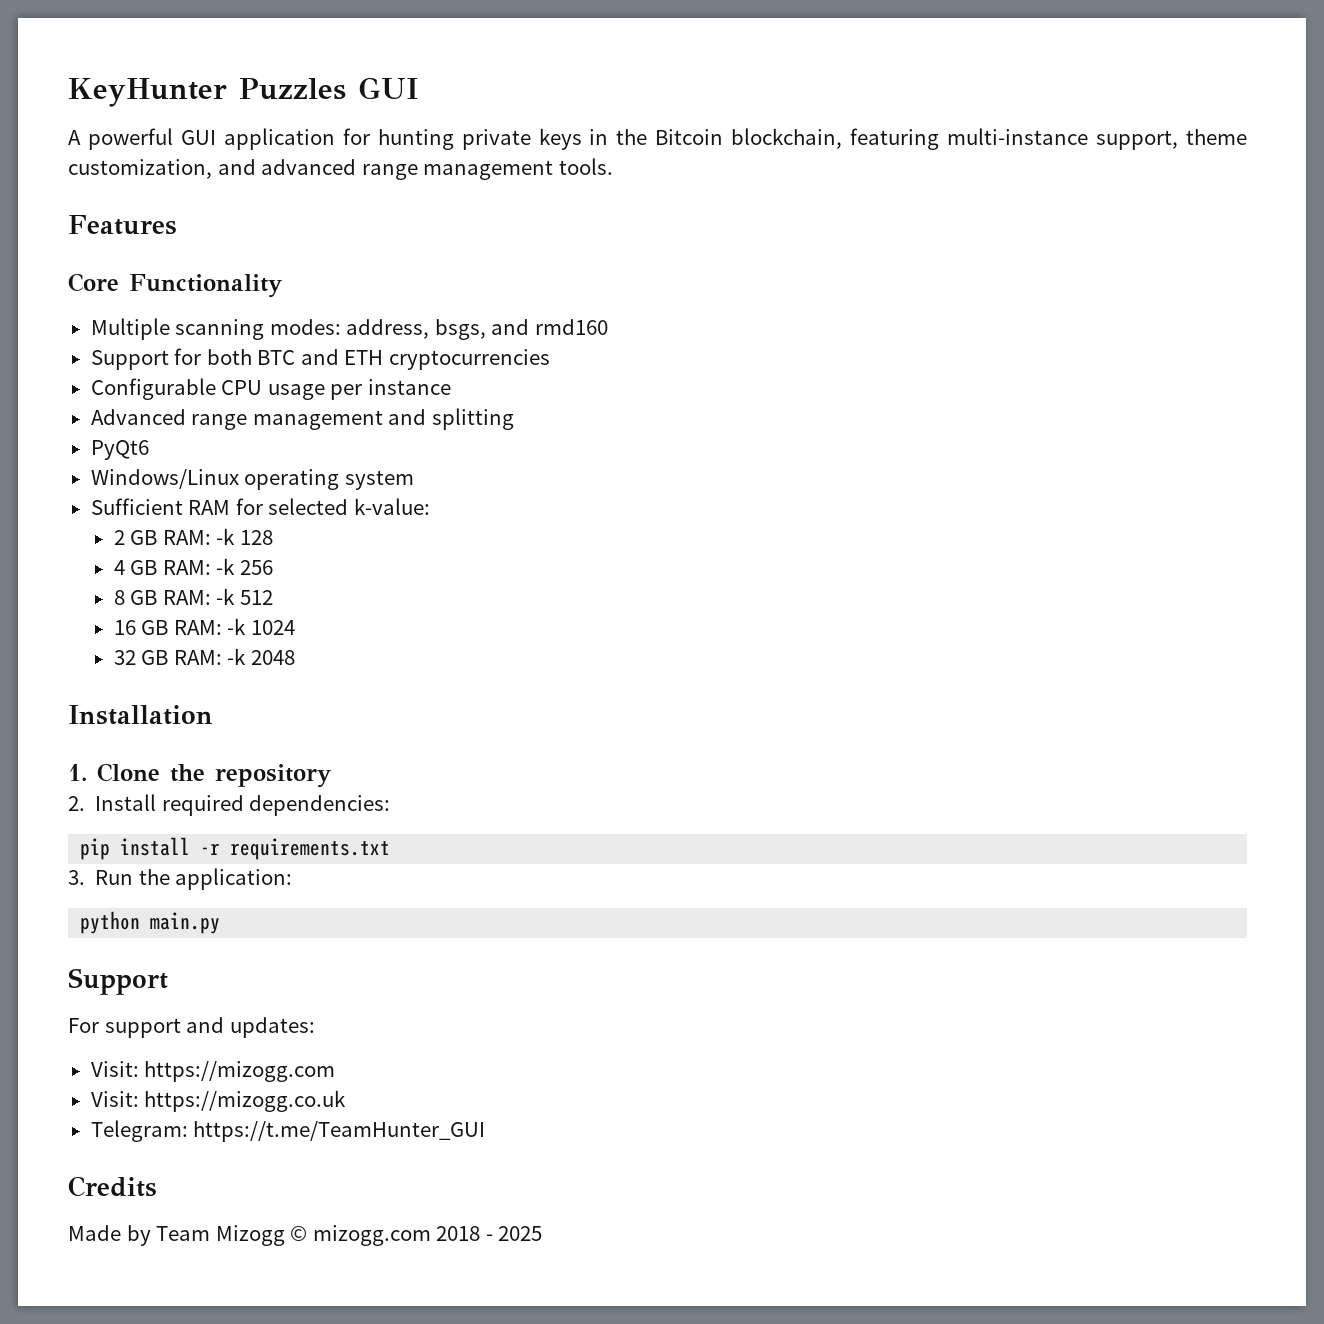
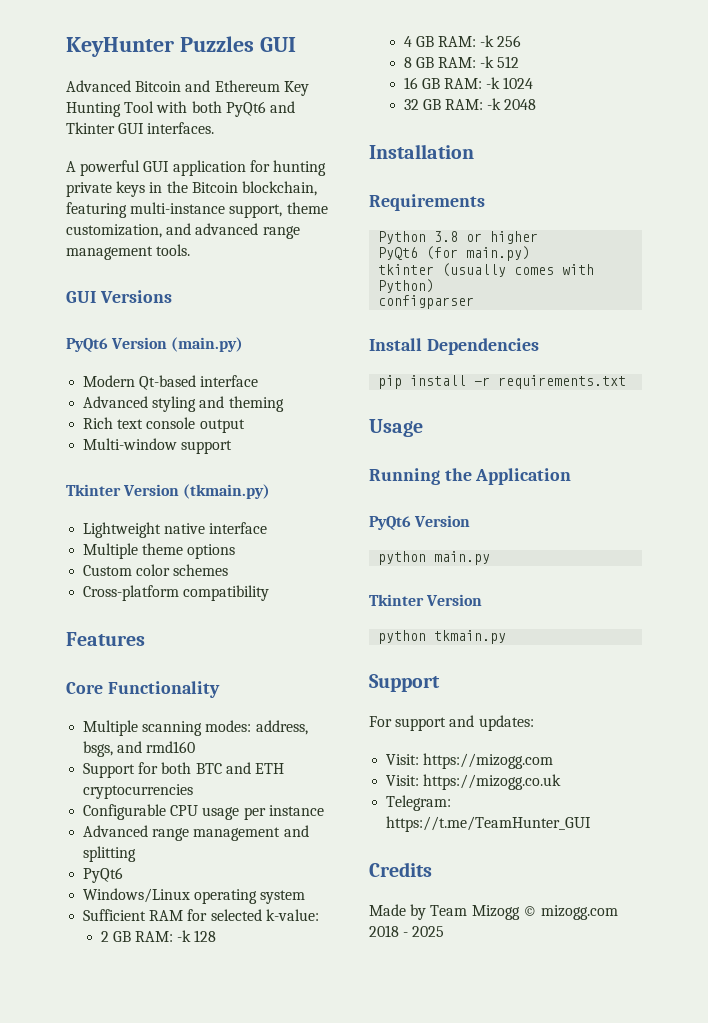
+ Advanced Bitcoin and Ethereum Key Hunting Tool with both PyQt6 and Tkinter GUI interfaces.
+ GUI Versions
+ PyQt6 Version (main.py)
+ Modern Qt-based interface
+ Advanced styling and theming
+ Rich text console output
+ Multi-window support
+ Tkinter Version (tkmain.py)
+ Lightweight native interface
+ Multiple theme options
+ Custom color schemes
+ Cross-platform compatibility
- 1. Clone the repository
- 2. Install required dependencies:
+ Requirements
+ Python 3.8 or higher
+ PyQt6 (for main.py)
+ tkinter (usually comes with Python)
+ configparser
+ Install Dependencies
  pip install -r requirements.txt
- 3. Run the application:
+ Usage
+ Running the Application
+ PyQt6 Version
  python main.py
+ Tkinter Version
+ python tkmain.py

